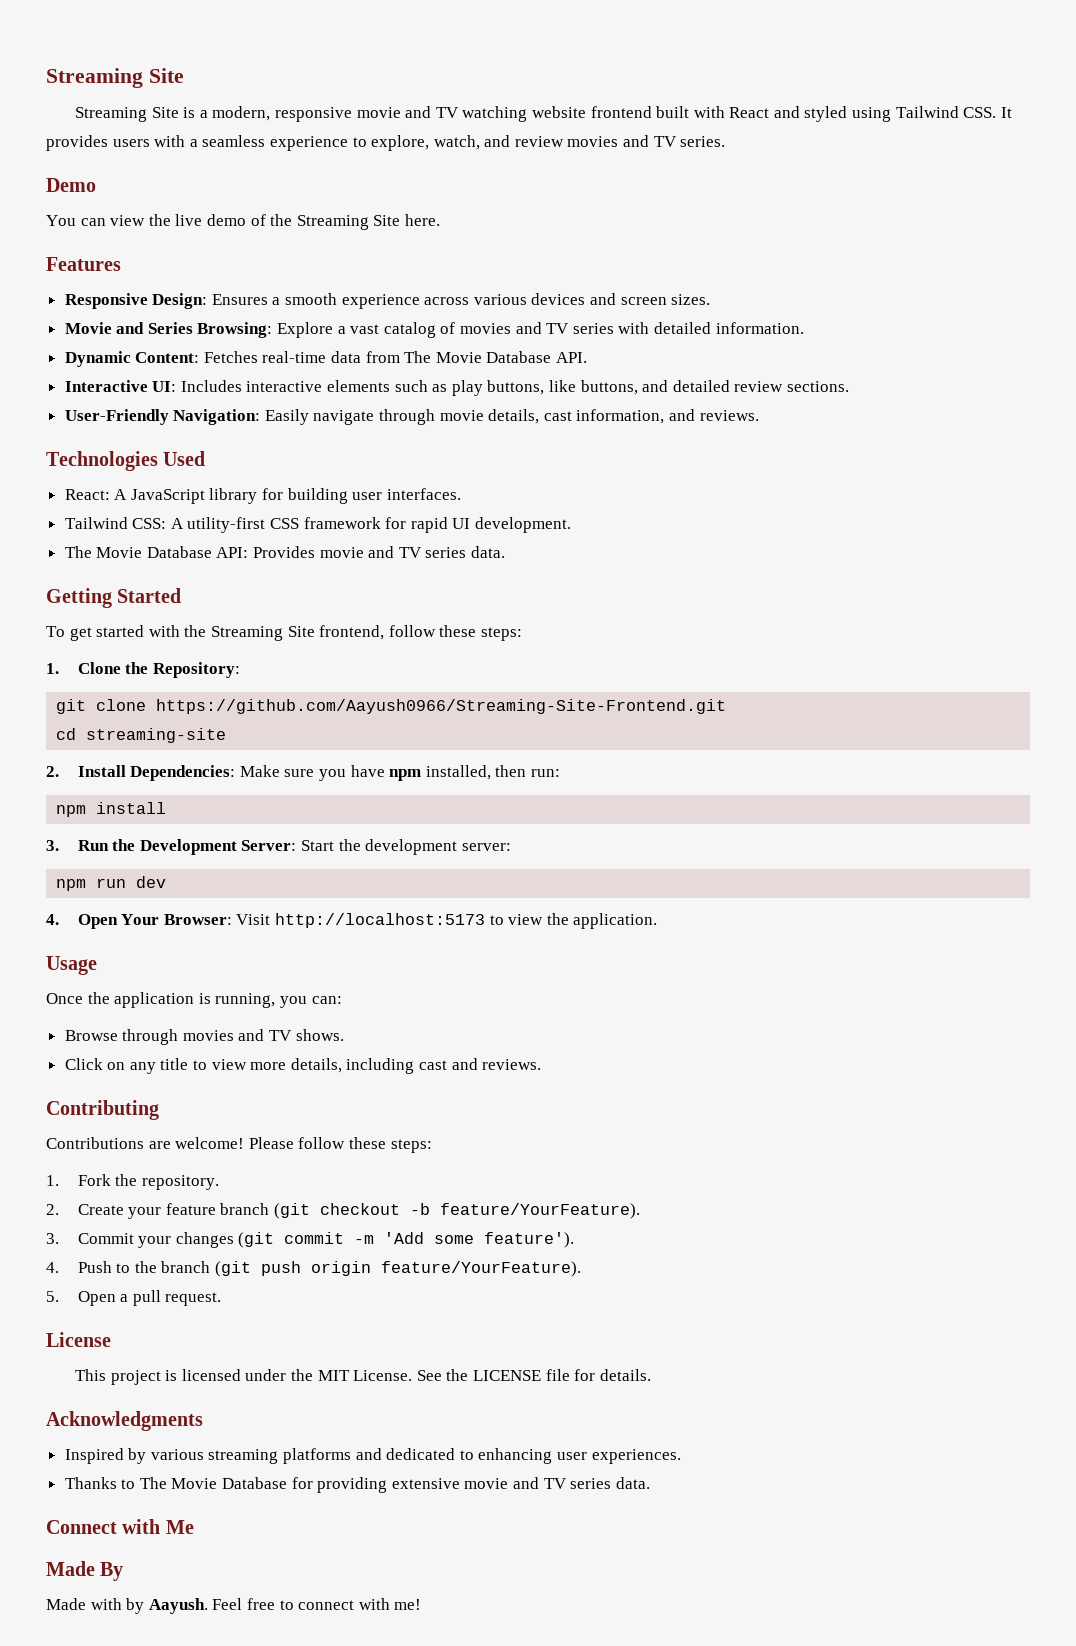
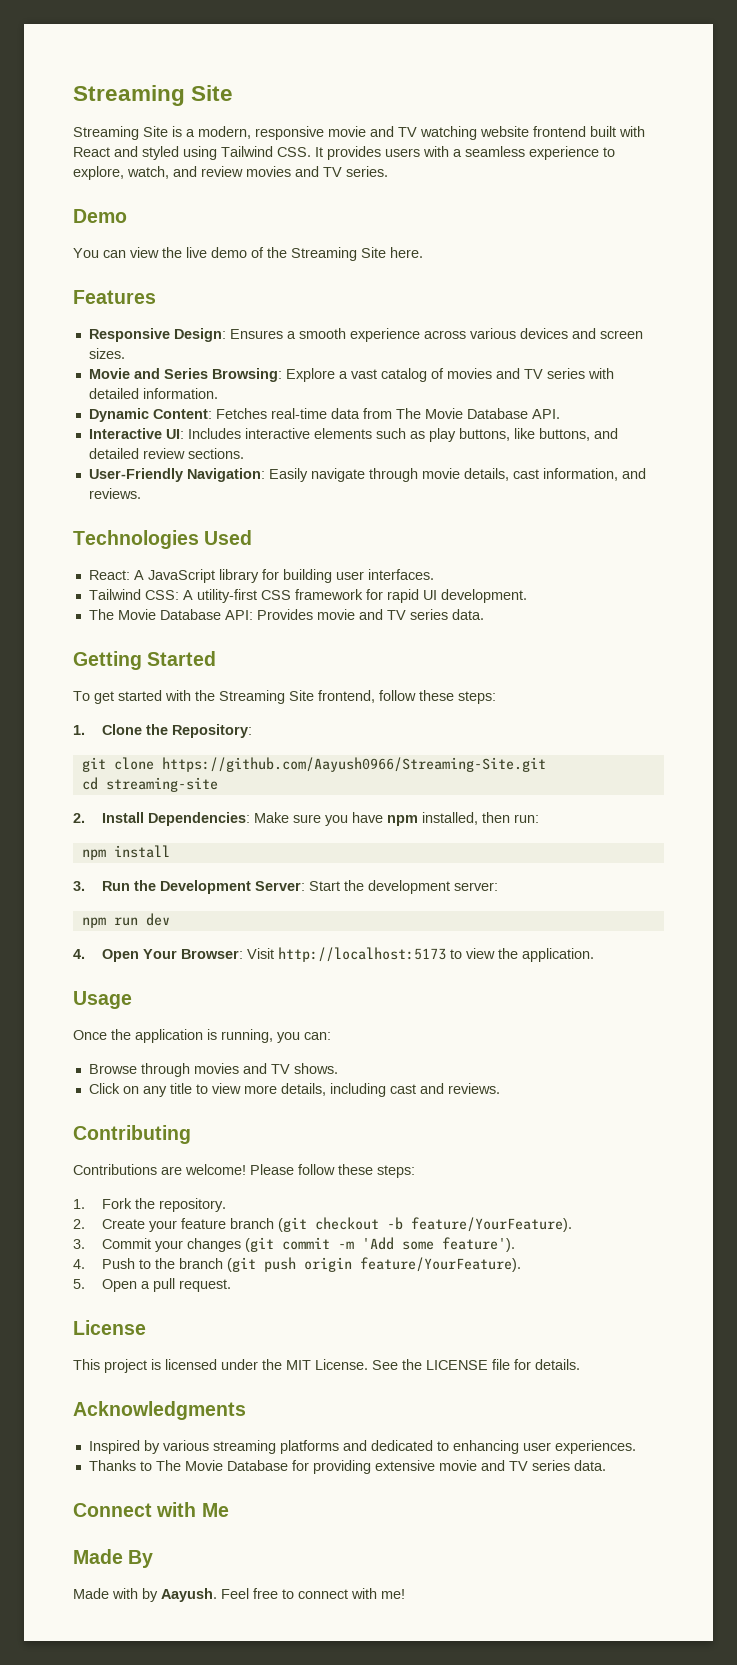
- git clone https://github.com/Aayush0966/Streaming-Site-Frontend.git
+ git clone https://github.com/Aayush0966/Streaming-Site.git

